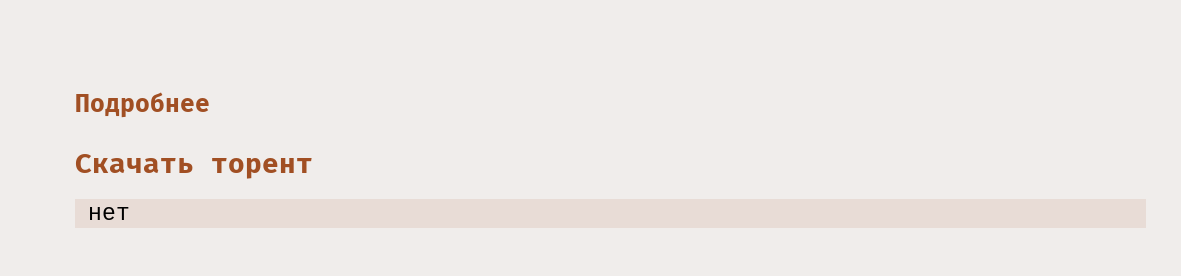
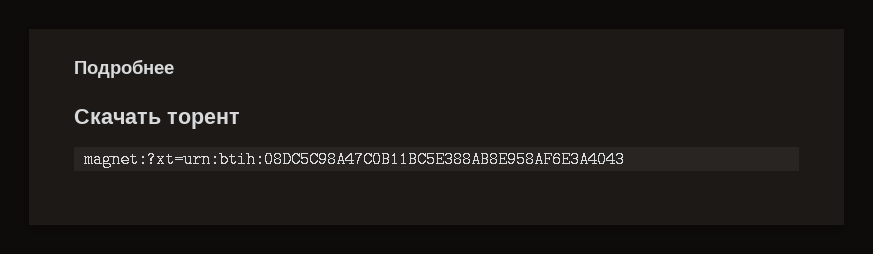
- нет
+ magnet:?xt=urn:btih:08DC5C98A47C0B11BC5E388AB8E958AF6E3A4043

